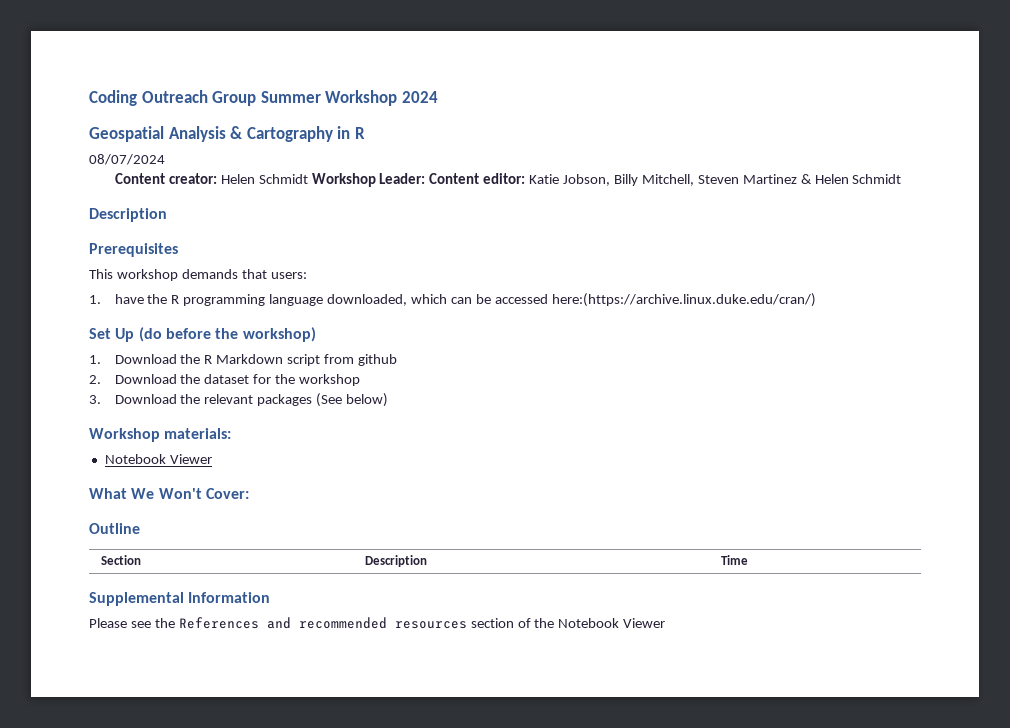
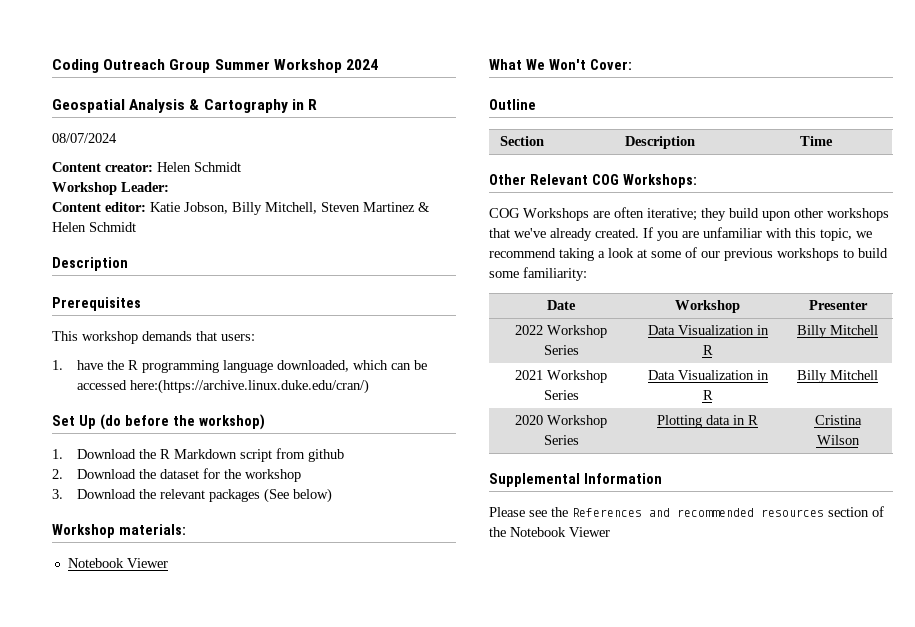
- Content creator: Helen Schmidt Workshop Leader: Content editor: Katie Jobson, Billy Mitchell, Steven Martinez & Helen Schmidt
+ Content creator: Helen Schmidt
+ Workshop Leader:
+ Content editor: Katie Jobson, Billy Mitchell, Steven Martinez & Helen Schmidt
+ Other Relevant COG Workshops:
+ COG Workshops are often iterative; they build upon other workshops that we've already created. If you are unfamiliar with this topic, we recommend taking a look at some of our previous workshops to build some familiarity:
+ Date | Workshop | Presenter
+ 2022 Workshop Series | Data Visualization in R | Billy Mitchell
+ 2021 Workshop Series | Data Visualization in R | Billy Mitchell
+ 2020 Workshop Series | Plotting data in R | Cristina Wilson

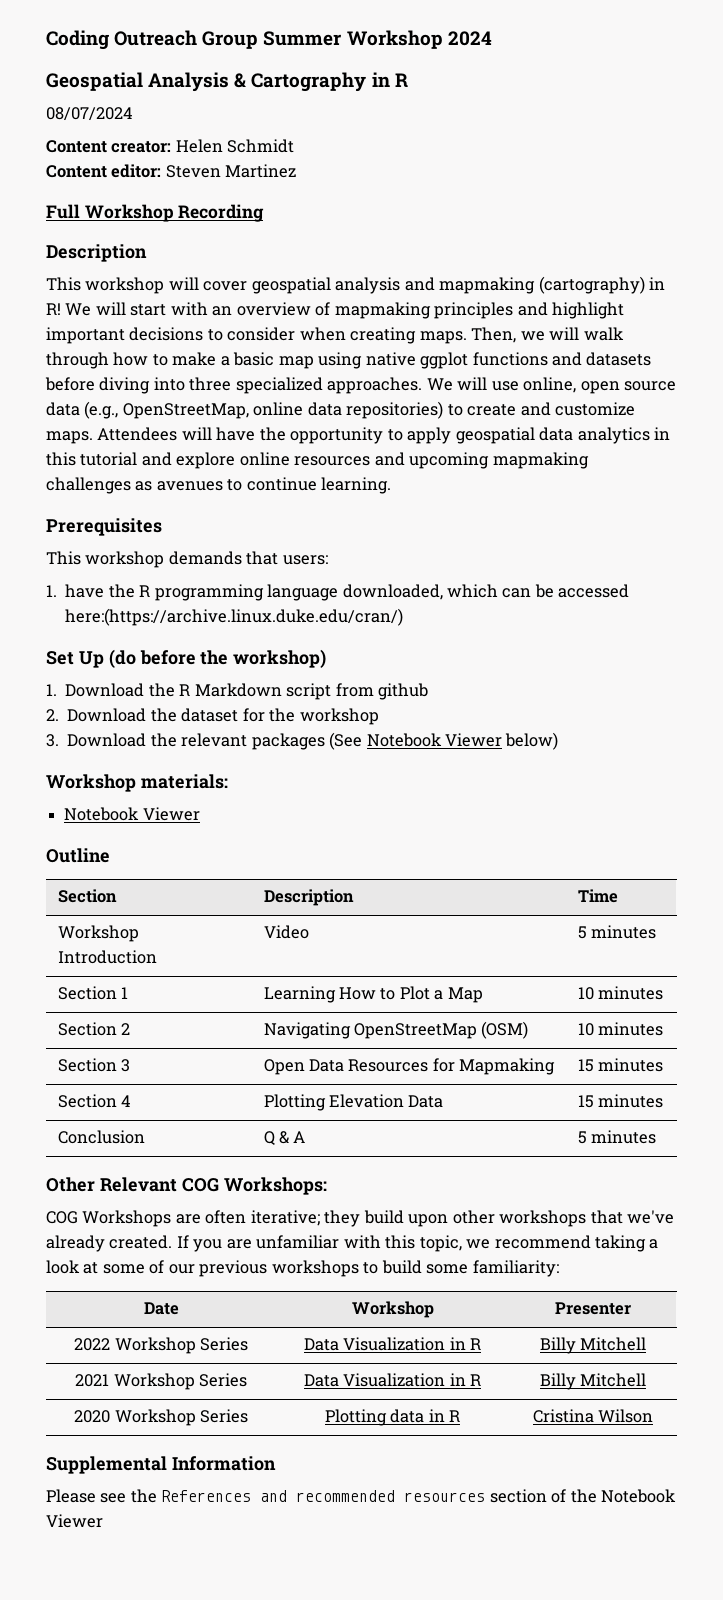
- Workshop Leader:
- Content editor: Katie Jobson, Billy Mitchell, Steven Martinez & Helen Schmidt
+ Content editor: Steven Martinez
+ Full Workshop Recording
  Description
+ This workshop will cover geospatial analysis and mapmaking (cartography) in R! We will start with an overview of mapmaking principles and highlight important decisions to consider when creating maps. Then, we will walk through how to make a basic map using native ggplot functions and datasets before diving into three specialized approaches. We will use online, open source data (e.g., OpenStreetMap, online data repositories) to create and customize maps. Attendees will have the opportunity to apply geospatial data analytics in this tutorial and explore online resources and upcoming mapmaking challenges as avenues to continue learning.
- 3. Download the relevant packages (See below)
+ 3. Download the relevant packages (See Notebook Viewer below)
- What We Won't Cover:
+ Workshop Introduction | Video | 5 minutes
+ Section 1 | Learning How to Plot a Map | 10 minutes
+ Section 2 | Navigating OpenStreetMap (OSM) | 10 minutes
+ Section 3 | Open Data Resources for Mapmaking | 15 minutes
+ Section 4 | Plotting Elevation Data | 15 minutes
+ Conclusion | Q & A | 5 minutes

